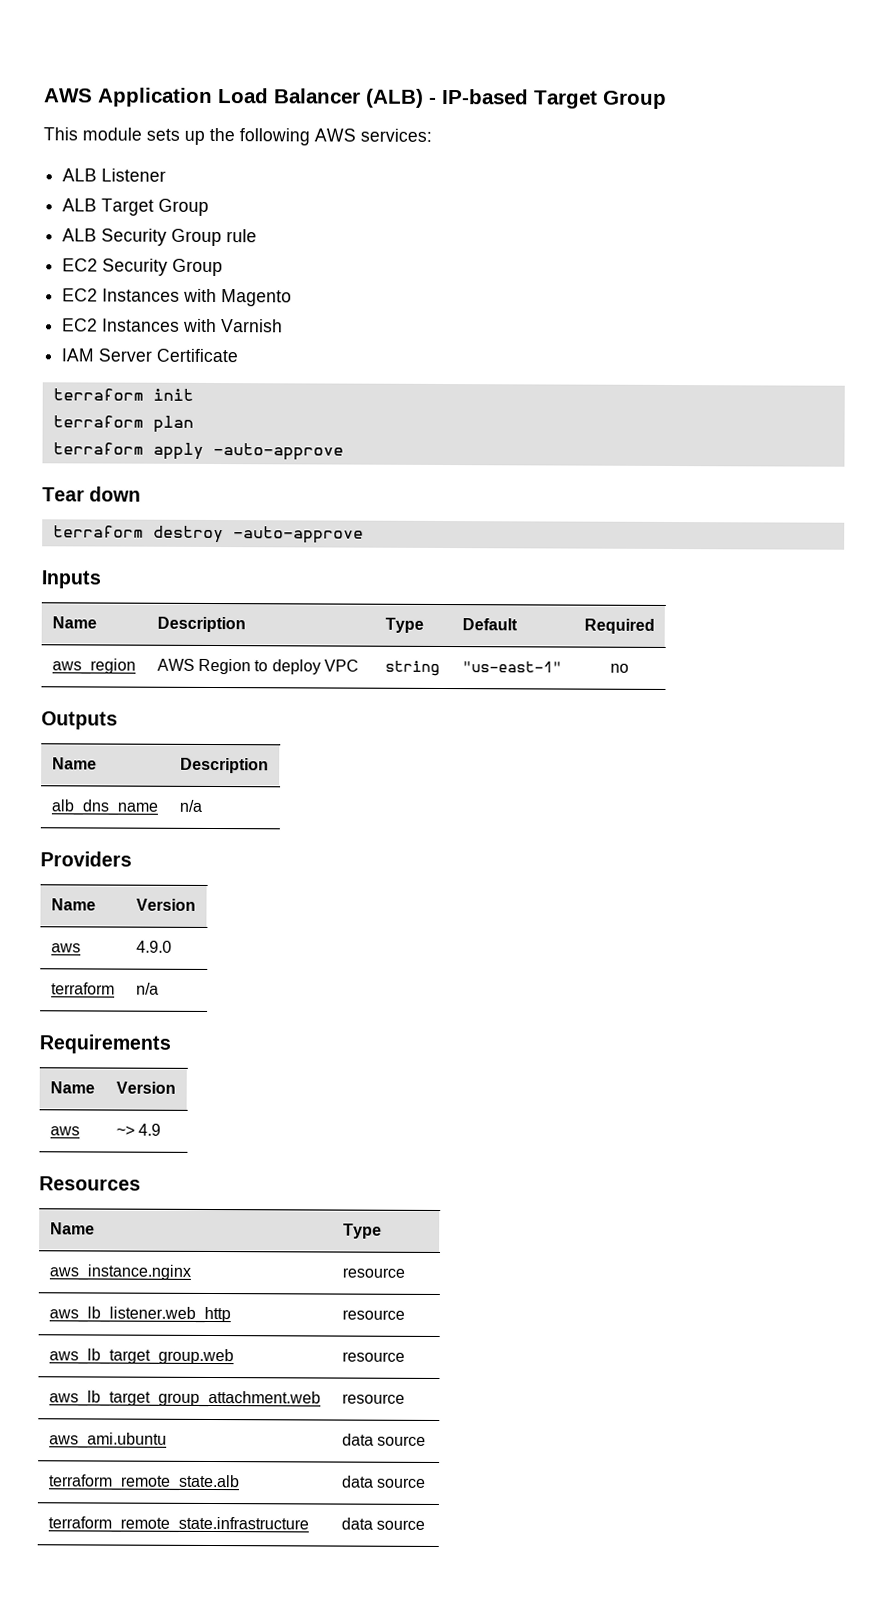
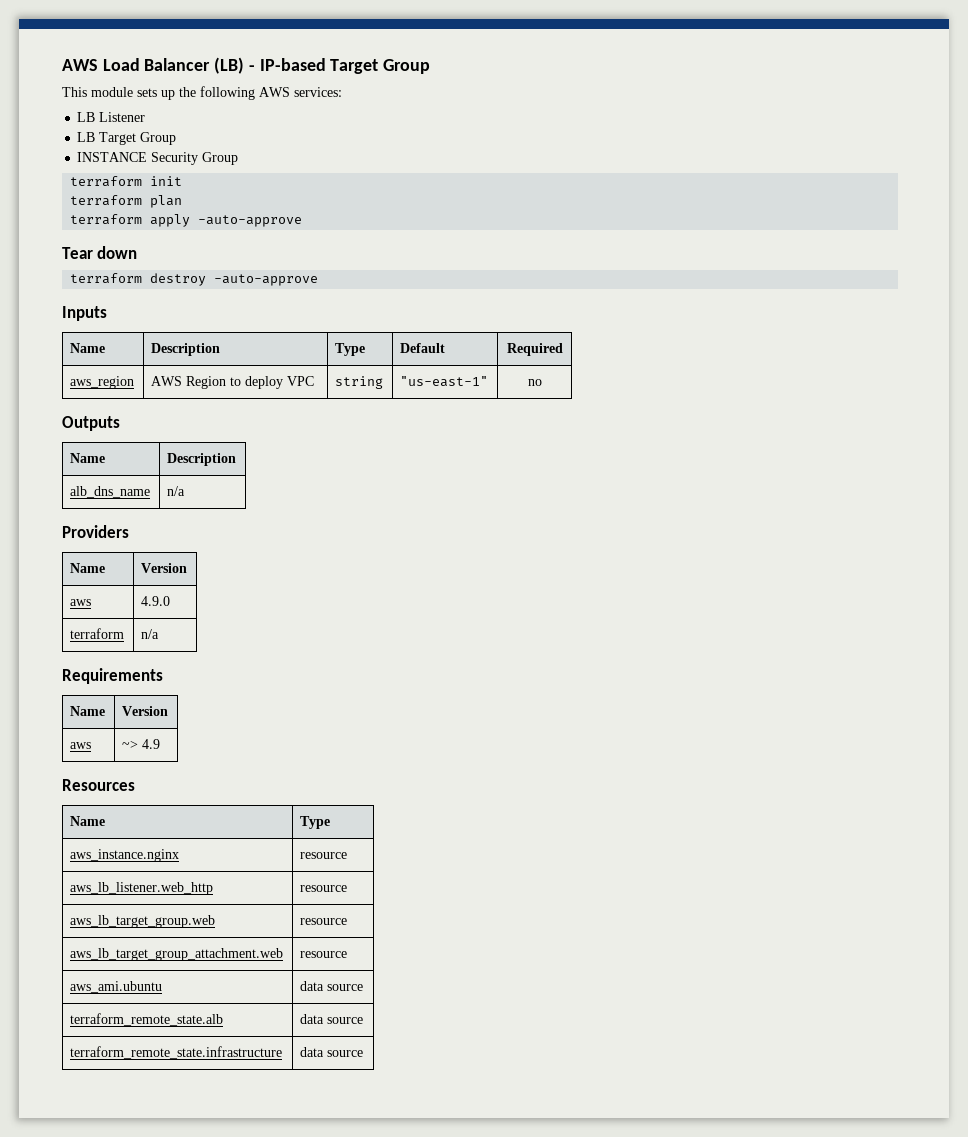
- AWS Application Load Balancer (ALB) - IP-based Target Group
+ AWS Load Balancer (LB) - IP-based Target Group
- ALB Listener
+ LB Listener
- ALB Target Group
- ALB Security Group rule
- EC2 Security Group
- EC2 Instances with Magento
- EC2 Instances with Varnish
- IAM Server Certificate
+ LB Target Group
+ INSTANCE Security Group

